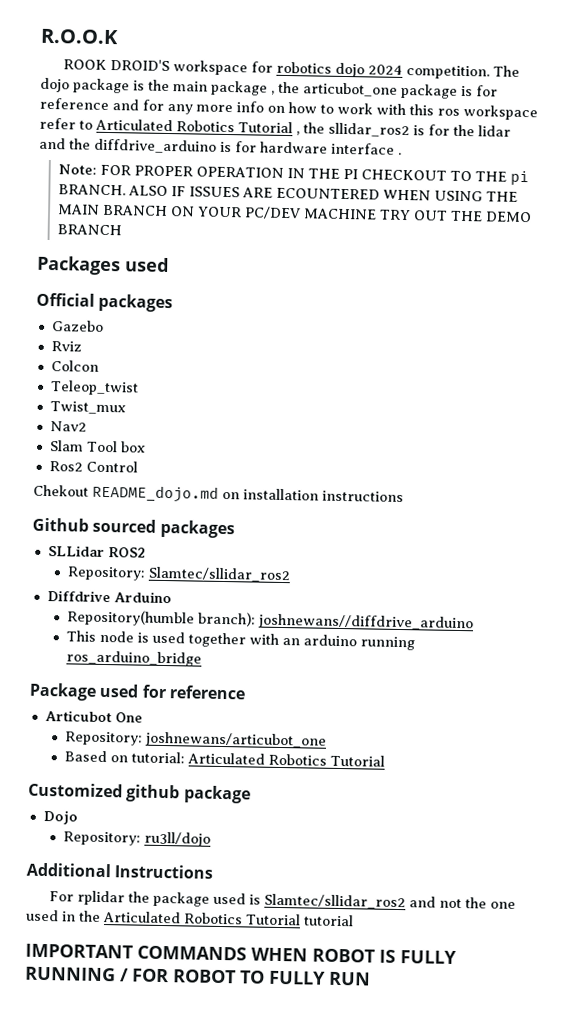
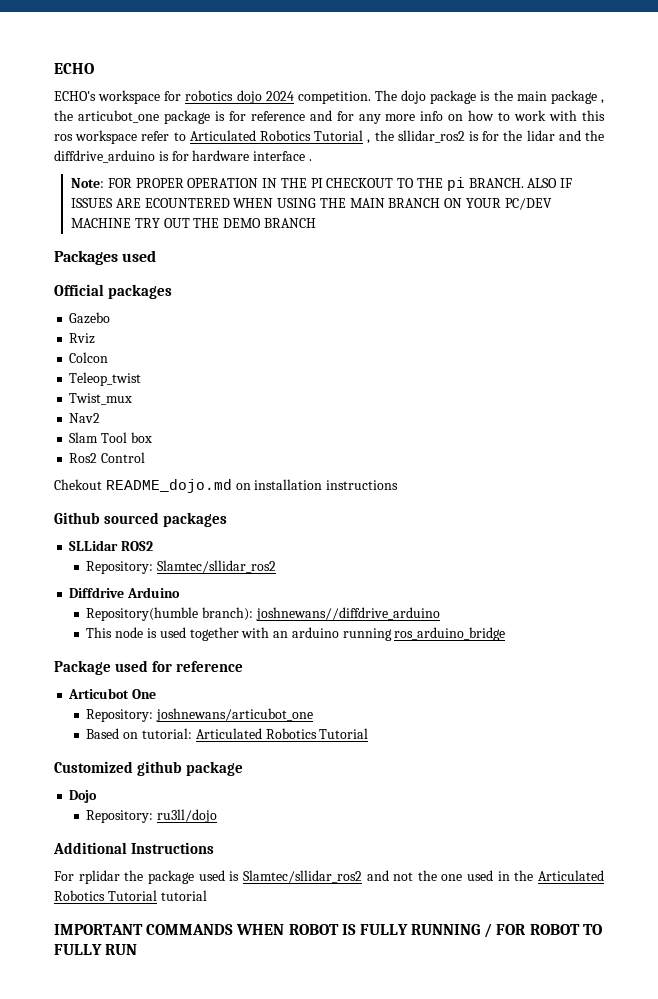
- R.O.O.K
- ROOK DROID'S workspace for robotics dojo 2024 competition.
+ ECHO
+ ECHO's workspace for robotics dojo 2024 competition.

